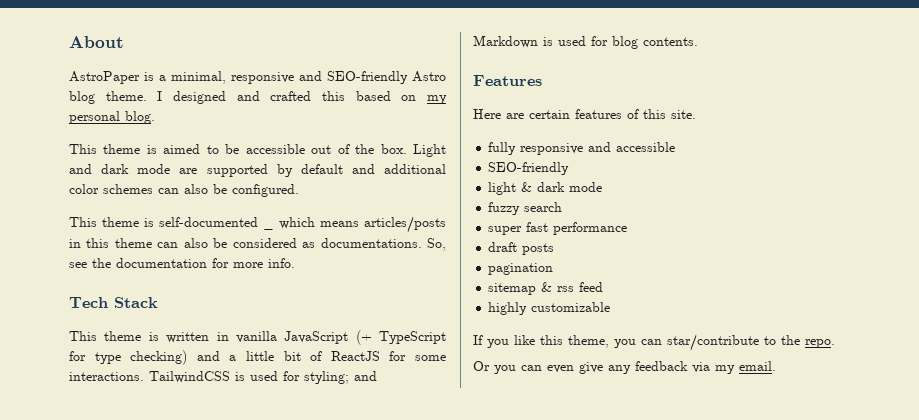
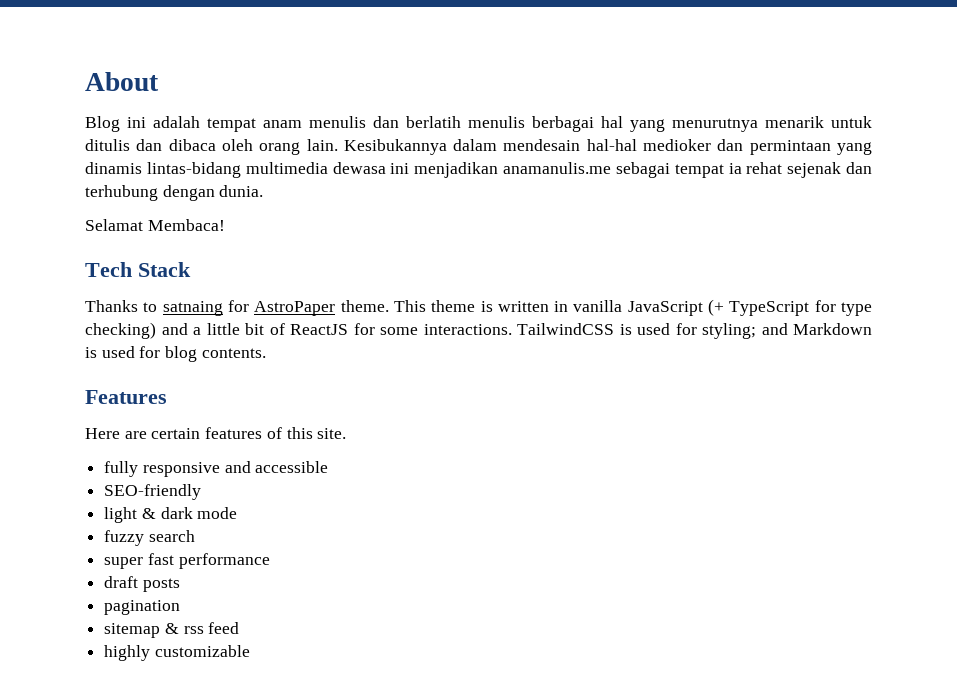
- AstroPaper is a minimal, responsive and SEO-friendly Astro blog theme. I designed and crafted this based on my personal blog.
- This theme is aimed to be accessible out of the box. Light and dark mode are supported by default and additional color schemes can also be configured.
- This theme is self-documented _ which means articles/posts in this theme can also be considered as documentations. So, see the documentation for more info.
+ Blog ini adalah tempat anam menulis dan berlatih menulis berbagai hal yang menurutnya menarik untuk ditulis dan dibaca oleh orang lain. Kesibukannya dalam mendesain hal-hal medioker dan permintaan yang dinamis lintas-bidang multimedia dewasa ini menjadikan anamanulis.me sebagai tempat ia rehat sejenak dan terhubung dengan dunia.
+ Selamat Membaca!
  Tech Stack
- This theme is written in vanilla JavaScript (+ TypeScript for type checking) and a little bit of ReactJS for some interactions.
+ Thanks to satnaing for AstroPaper theme. This theme is written in vanilla JavaScript (+ TypeScript for type checking) and a little bit of ReactJS for some interactions.
- If you like this theme, you can star/contribute to the repo.
- Or you can even give any feedback via my email.

